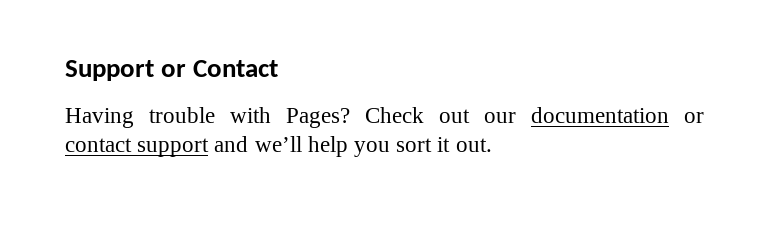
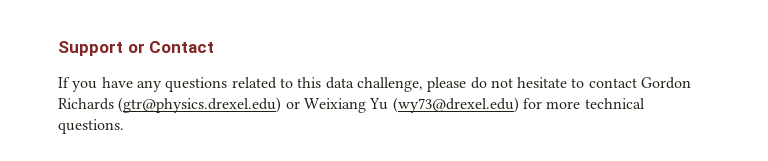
- Having trouble with Pages? Check out our documentation or contact support and we’ll help you sort it out.
+ If you have any questions related to this data challenge, please do not hesitate to contact Gordon Richards (gtr@physics.drexel.edu) or Weixiang Yu (wy73@drexel.edu) for more technical questions.

